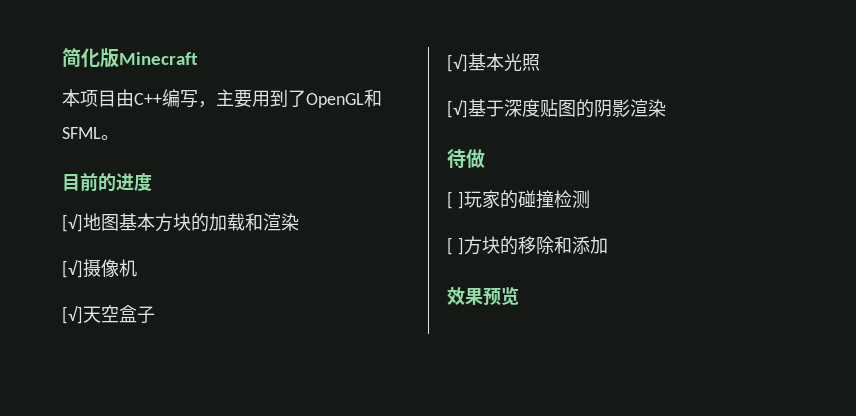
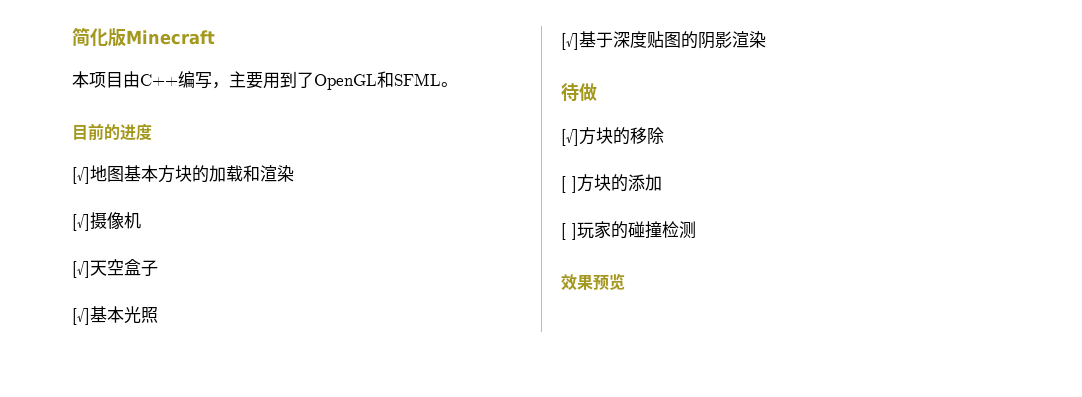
+ [√]方块的移除
+ [ ]方块的添加
- [ ]方块的移除和添加

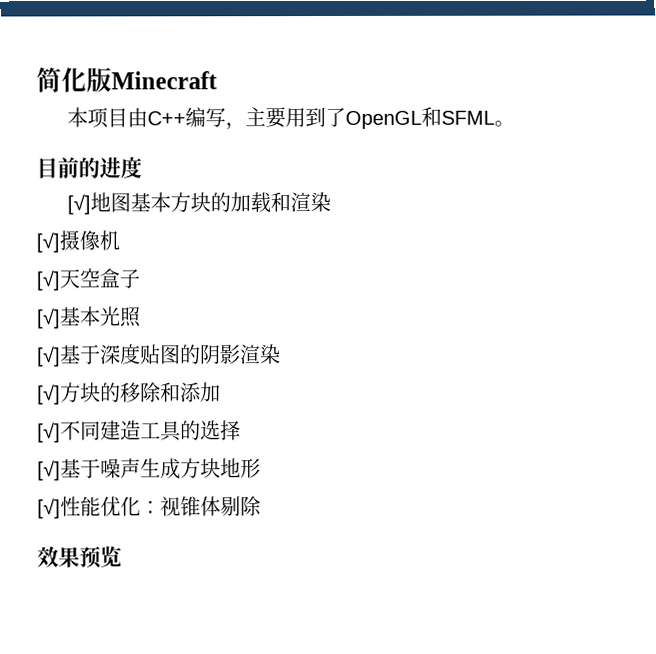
- 待做
- [√]方块的移除
- [ ]方块的添加
- [ ]玩家的碰撞检测
+ [√]方块的移除和添加
+ [√]不同建造工具的选择
+ [√]基于噪声生成方块地形
+ [√]性能优化：视锥体剔除

